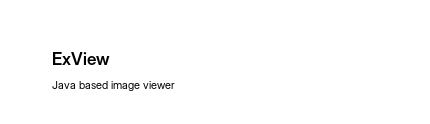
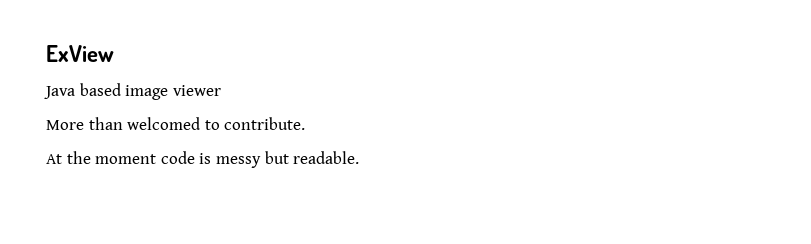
+ More than welcomed to contribute.
+ At the moment code is messy but readable.

